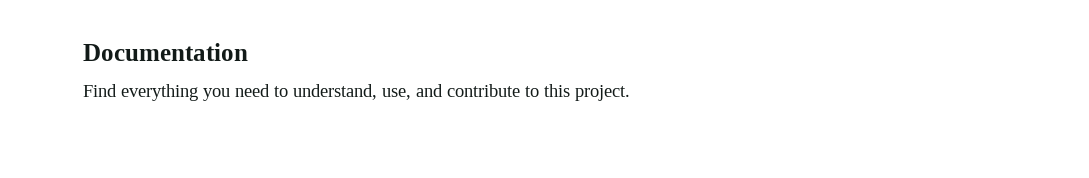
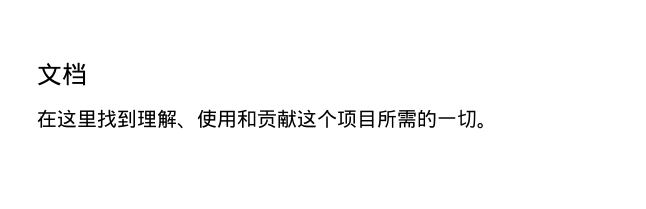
- Documentation
- Find everything you need to understand, use, and contribute to this project.
+ 文档
+ 在这里找到理解、使用和贡献这个项目所需的一切。

